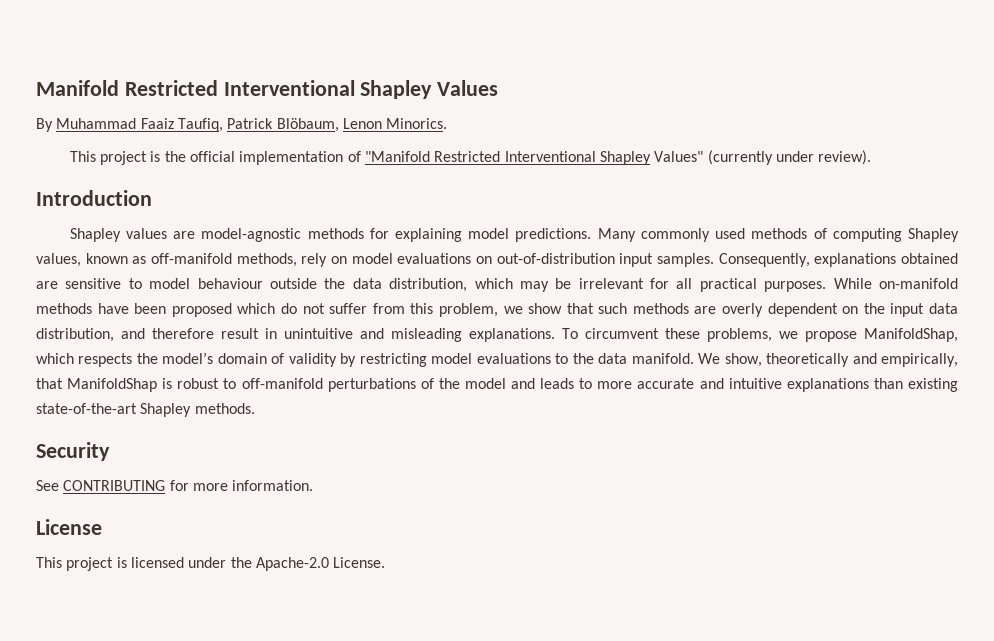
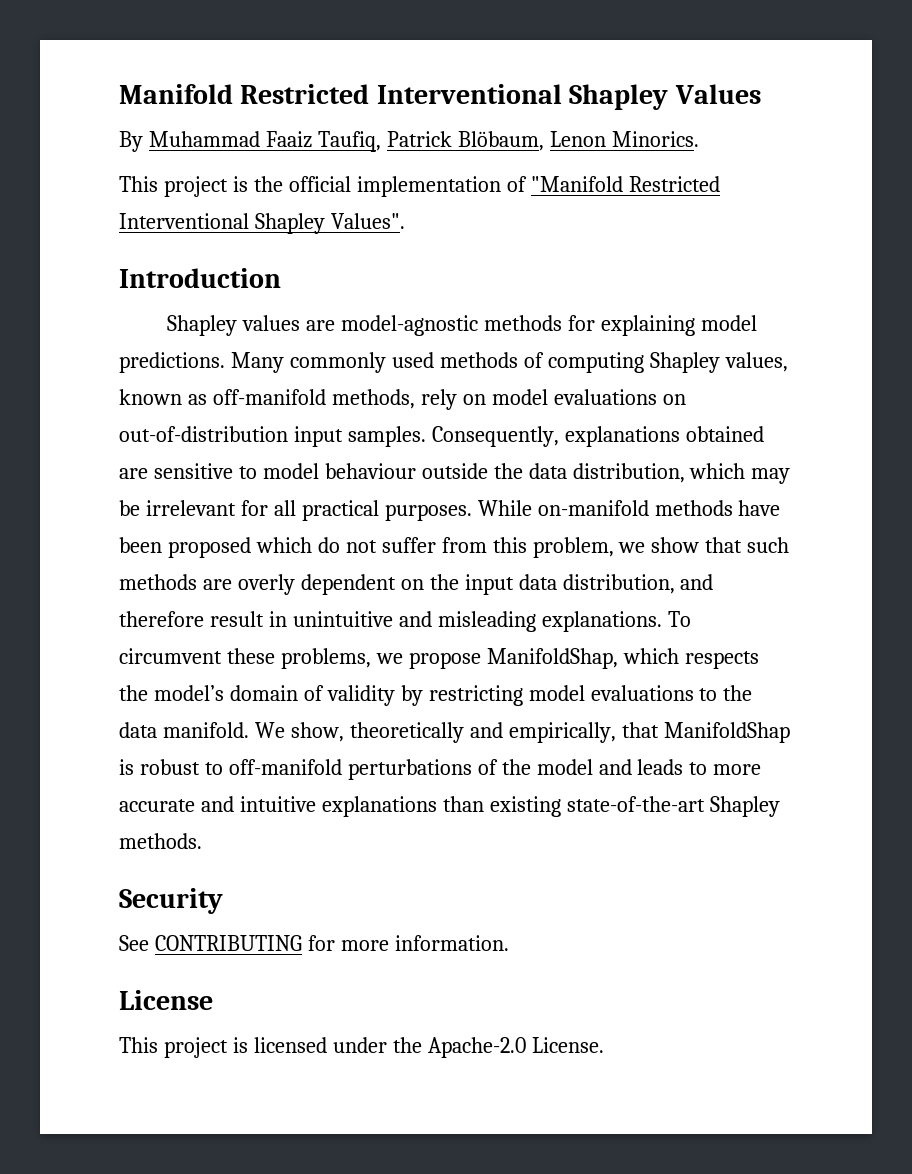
- This project is the official implementation of "Manifold Restricted Interventional Shapley Values" (currently under review).
+ This project is the official implementation of "Manifold Restricted Interventional Shapley Values".

